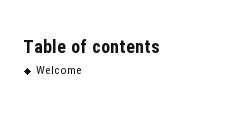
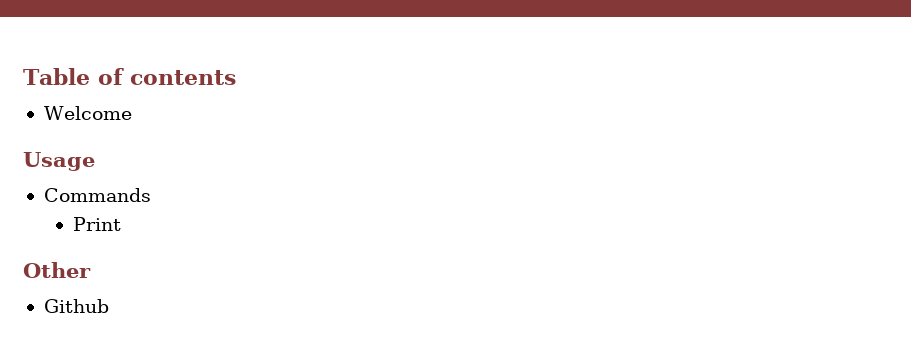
+ Usage
+ Commands
+ Print
+ Other
+ Github

